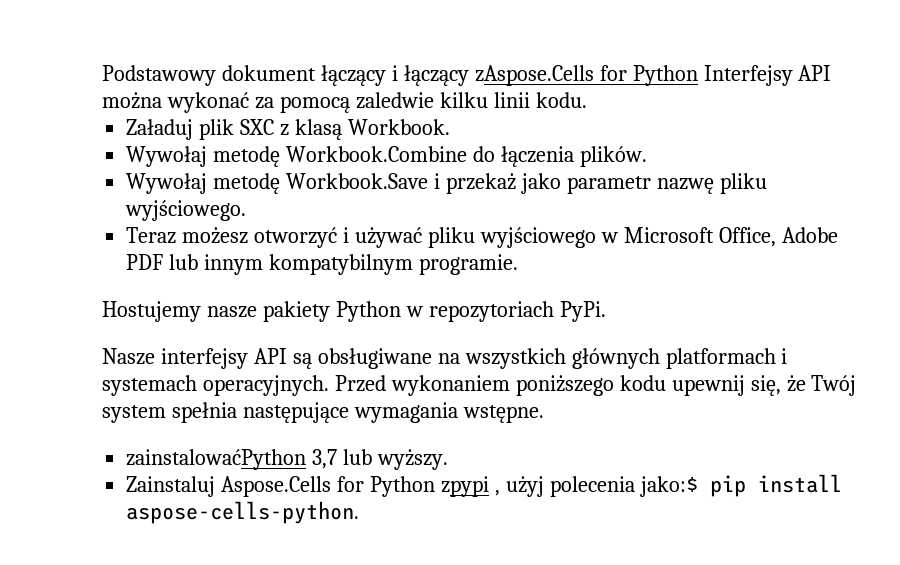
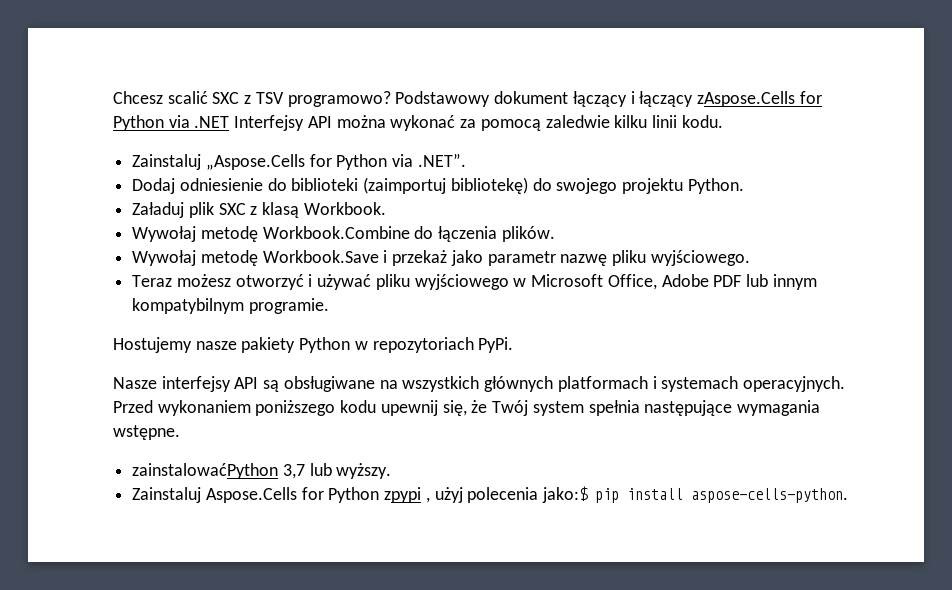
+ Chcesz scalić SXC z TSV programowo?
- Podstawowy dokument łączący i łączący zAspose.Cells for Python Interfejsy API można wykonać za pomocą zaledwie kilku linii kodu.
+ Podstawowy dokument łączący i łączący zAspose.Cells for Python via .NET Interfejsy API można wykonać za pomocą zaledwie kilku linii kodu.
+ Zainstaluj „Aspose.Cells for Python via .NET”.
+ Dodaj odniesienie do biblioteki (zaimportuj bibliotekę) do swojego projektu Python.

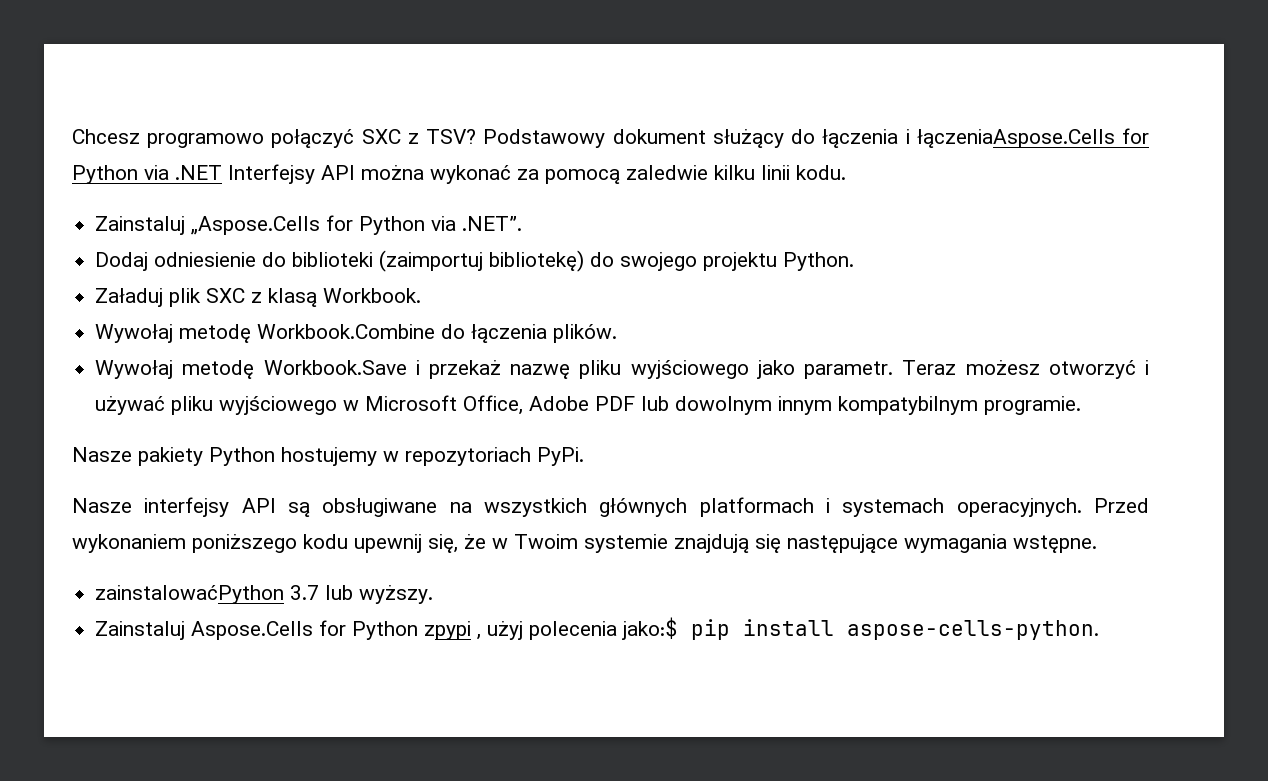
- Chcesz scalić SXC z TSV programowo? Podstawowy dokument łączący i łączący zAspose.Cells for Python via .NET Interfejsy API można wykonać za pomocą zaledwie kilku linii kodu.
+ Chcesz programowo połączyć SXC z TSV? Podstawowy dokument służący do łączenia i łączeniaAspose.Cells for Python via .NET Interfejsy API można wykonać za pomocą zaledwie kilku linii kodu.
- Wywołaj metodę Workbook.Save i przekaż jako parametr nazwę pliku wyjściowego.
- Teraz możesz otworzyć i używać pliku wyjściowego w Microsoft Office, Adobe PDF lub innym kompatybilnym programie.
+ Wywołaj metodę Workbook.Save i przekaż nazwę pliku wyjściowego jako parametr. Teraz możesz otworzyć i używać pliku wyjściowego w Microsoft Office, Adobe PDF lub dowolnym innym kompatybilnym programie.
- Hostujemy nasze pakiety Python w repozytoriach PyPi.
+ Nasze pakiety Python hostujemy w repozytoriach PyPi.
- Przed wykonaniem poniższego kodu upewnij się, że Twój system spełnia następujące wymagania wstępne.
+ Przed wykonaniem poniższego kodu upewnij się, że w Twoim systemie znajdują się następujące wymagania wstępne.
- zainstalowaćPython 3,7 lub wyższy.
+ zainstalowaćPython 3.7 lub wyższy.

